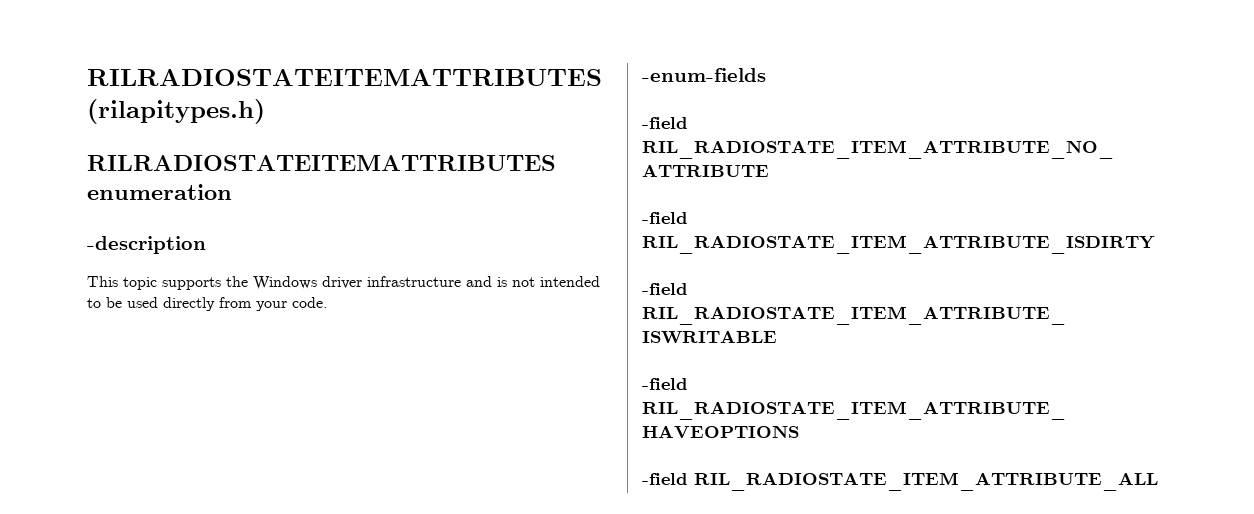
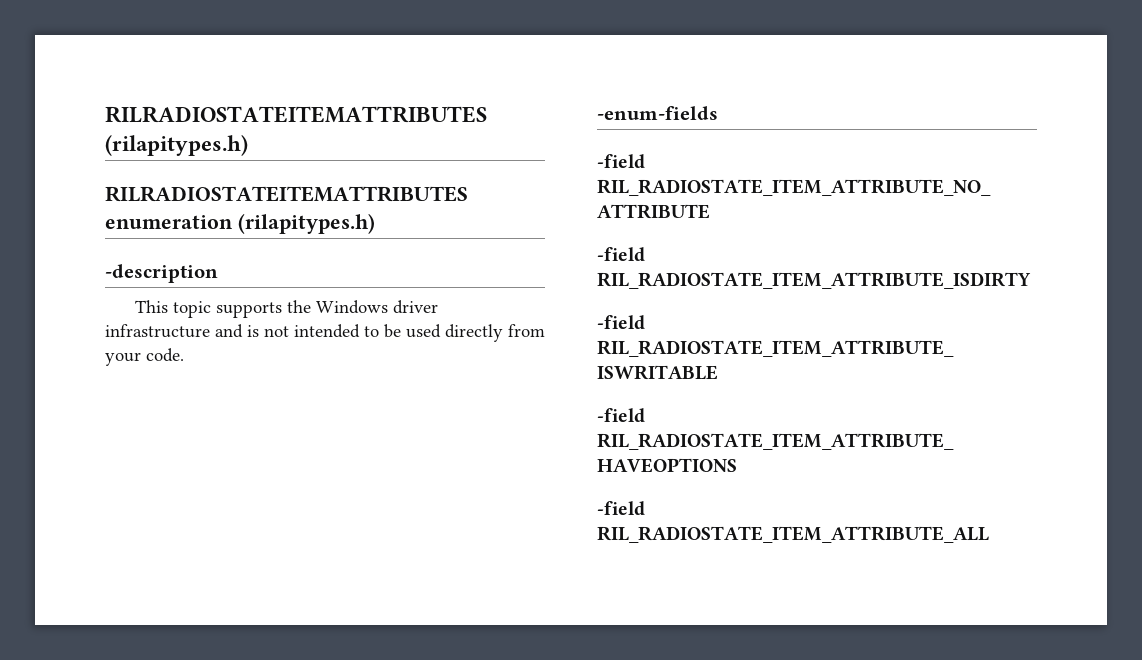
- RILRADIOSTATEITEMATTRIBUTES enumeration
+ RILRADIOSTATEITEMATTRIBUTES enumeration (rilapitypes.h)

